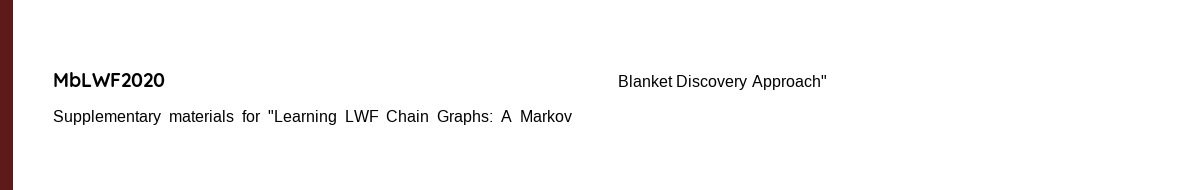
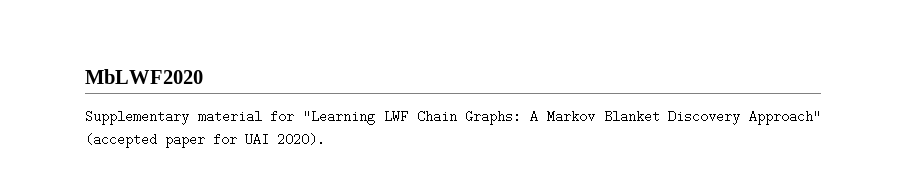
- Supplementary materials for "Learning LWF Chain Graphs: A Markov Blanket Discovery Approach"
+ Supplementary material for "Learning LWF Chain Graphs: A Markov Blanket Discovery Approach" (accepted paper for UAI 2020).

